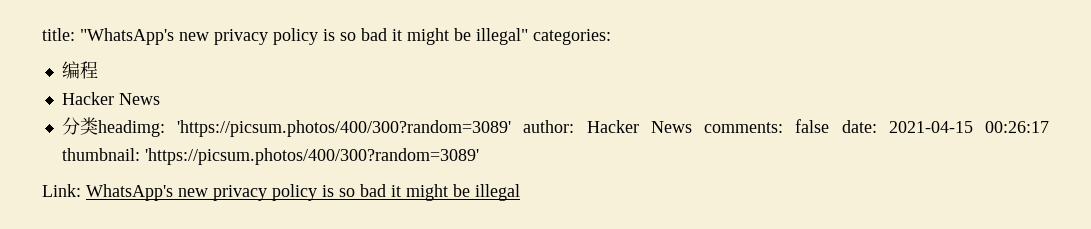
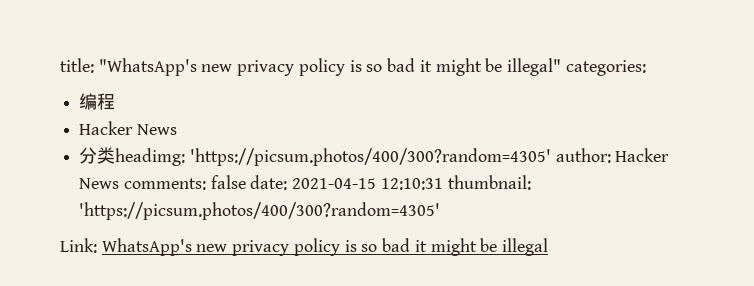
- 分类headimg: 'https://picsum.photos/400/300?random=3089' author: Hacker News comments: false date: 2021-04-15 00:26:17 thumbnail: 'https://picsum.photos/400/300?random=3089'
+ 分类headimg: 'https://picsum.photos/400/300?random=4305' author: Hacker News comments: false date: 2021-04-15 12:10:31 thumbnail: 'https://picsum.photos/400/300?random=4305'

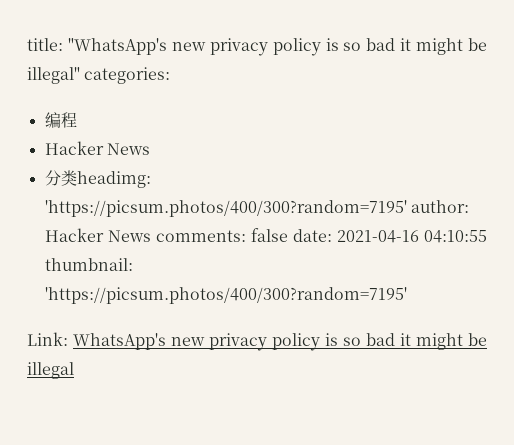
- 分类headimg: 'https://picsum.photos/400/300?random=4305' author: Hacker News comments: false date: 2021-04-15 12:10:31 thumbnail: 'https://picsum.photos/400/300?random=4305'
+ 分类headimg: 'https://picsum.photos/400/300?random=7195' author: Hacker News comments: false date: 2021-04-16 04:10:55 thumbnail: 'https://picsum.photos/400/300?random=7195'

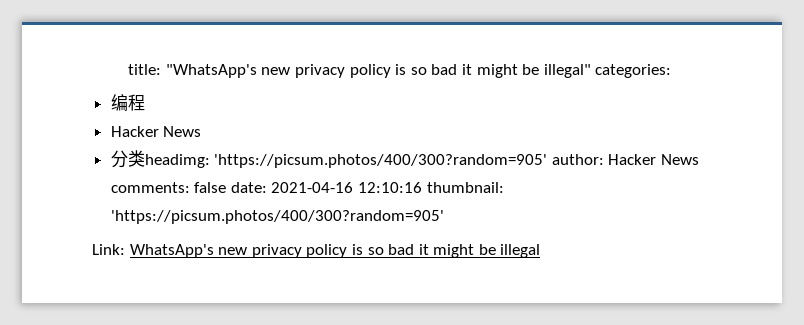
- 分类headimg: 'https://picsum.photos/400/300?random=7195' author: Hacker News comments: false date: 2021-04-16 04:10:55 thumbnail: 'https://picsum.photos/400/300?random=7195'
+ 分类headimg: 'https://picsum.photos/400/300?random=905' author: Hacker News comments: false date: 2021-04-16 12:10:16 thumbnail: 'https://picsum.photos/400/300?random=905'

